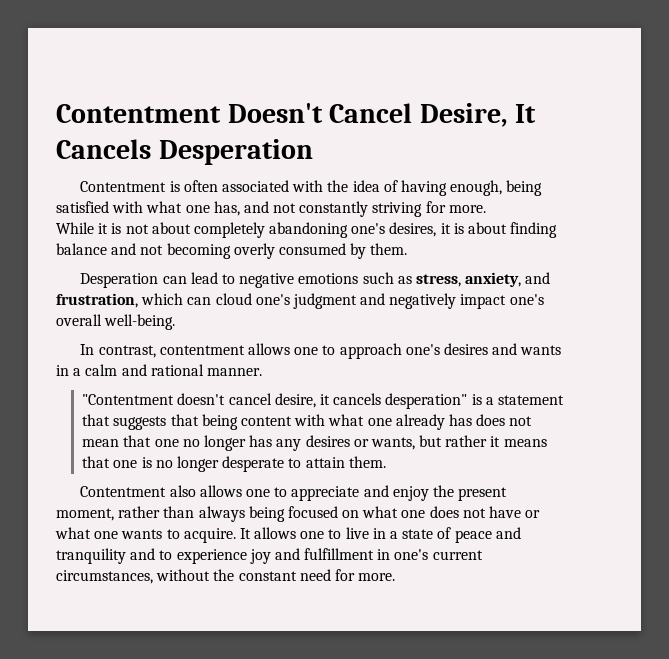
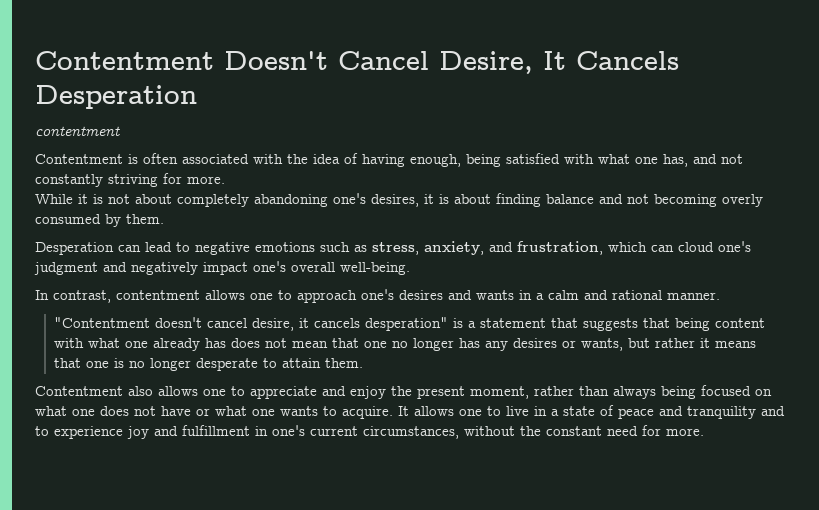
  Contentment Doesn't Cancel Desire, It Cancels Desperation
+ contentment

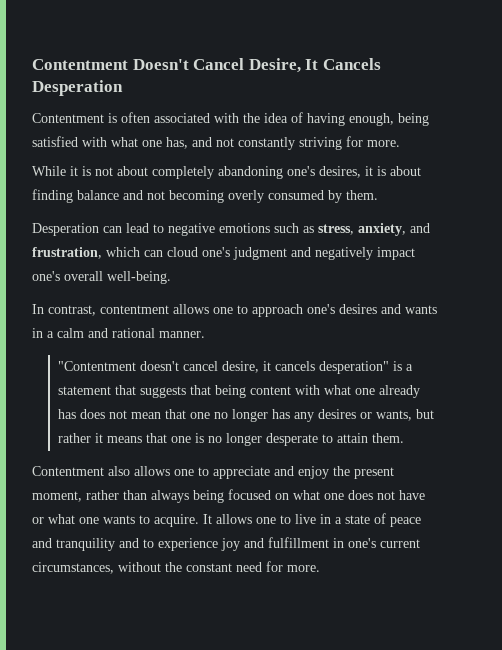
  Contentment Doesn't Cancel Desire, It Cancels Desperation
- contentment

